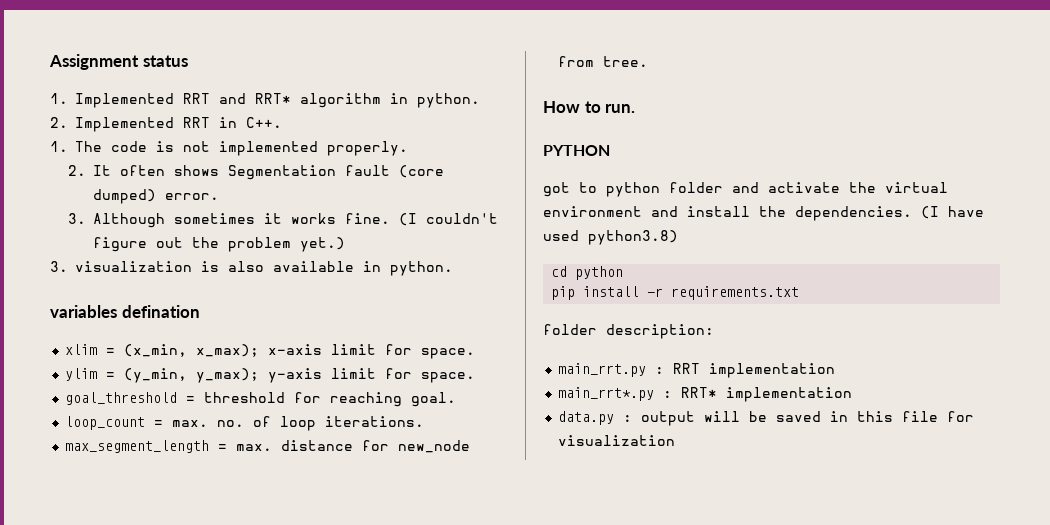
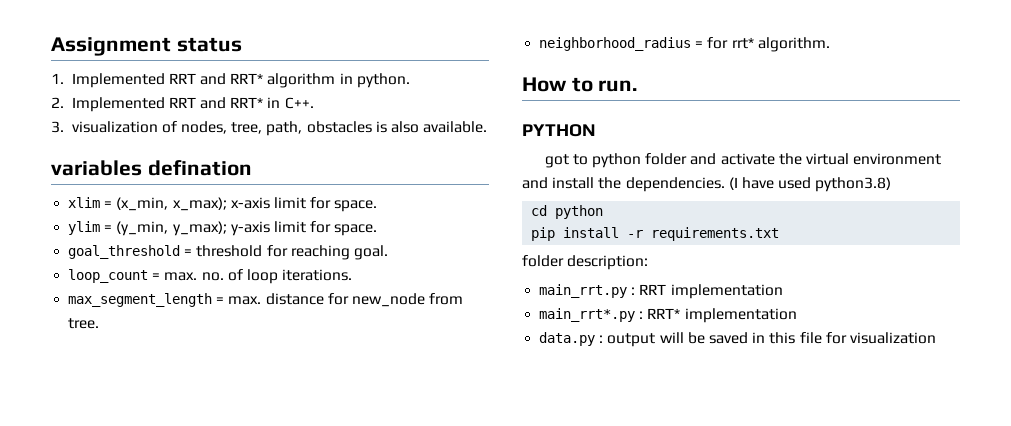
- 2. Implemented RRT in C++.
+ 2. Implemented RRT and RRT* in C++.
- 1. The code is not implemented properly.
- 2. It often shows Segmentation fault (core dumped) error.
- 3. Although sometimes it works fine. (I couldn't figure out the problem yet.)
- 3. visualization is also available in python.
+ 3. visualization of nodes, tree, path, obstacles is also available.
+ neighborhood_radius = for rrt* algorithm.

